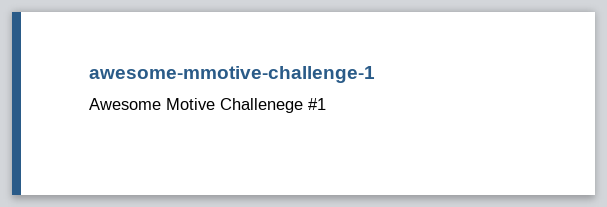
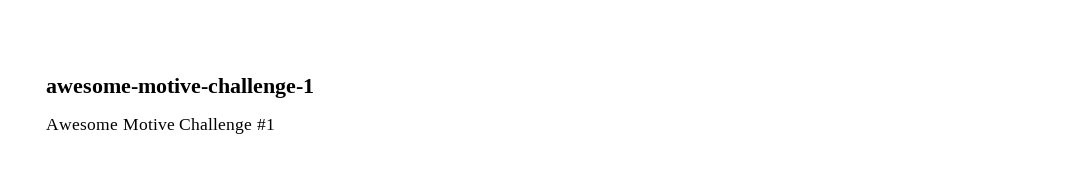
- awesome-mmotive-challenge-1
+ awesome-motive-challenge-1
- Awesome Motive Challenege #1
+ Awesome Motive Challenge #1

